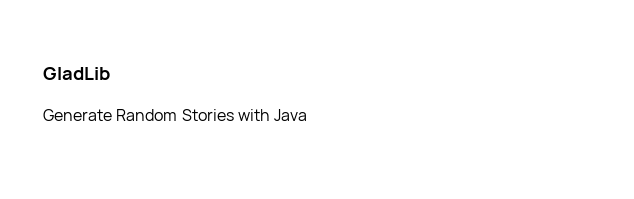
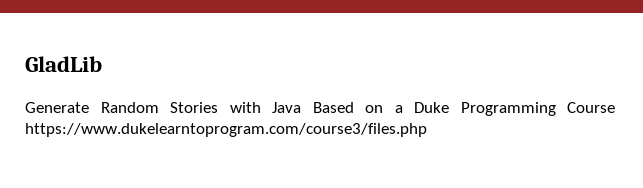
- Generate Random Stories with Java
+ Generate Random Stories with Java Based on a Duke Programming Course https://www.dukelearntoprogram.com/course3/files.php

